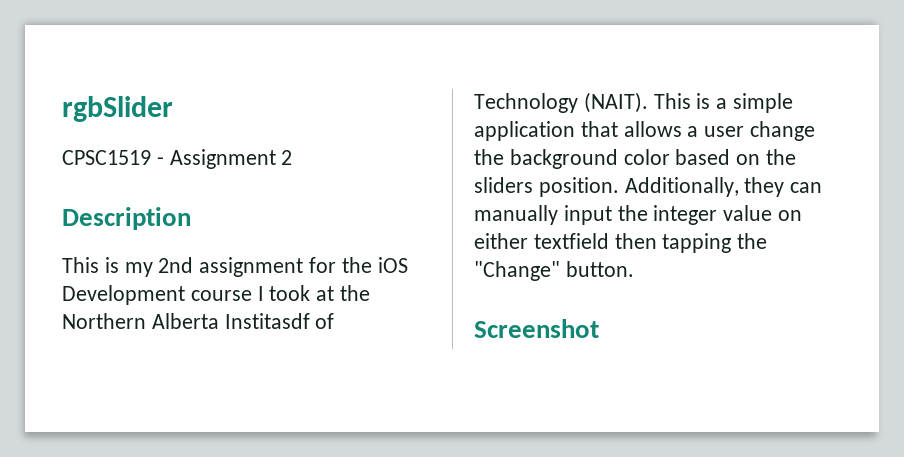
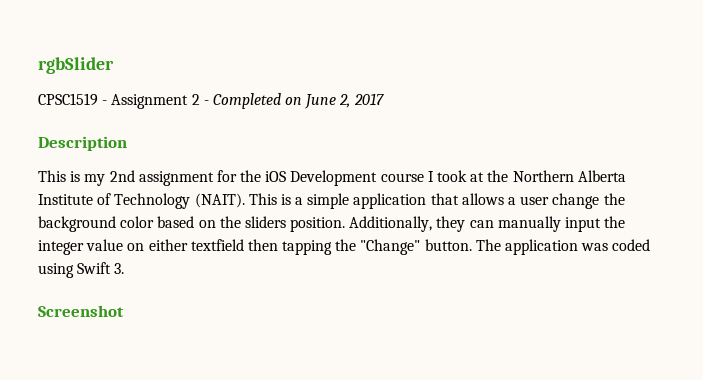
- CPSC1519 - Assignment 2
+ CPSC1519 - Assignment 2 - Completed on June 2, 2017
- This is my 2nd assignment for the iOS Development course I took at the Northern Alberta Institasdf of Technology (NAIT).
+ This is my 2nd assignment for the iOS Development course I took at the Northern Alberta Institute of Technology (NAIT).
+ The application was coded using Swift 3.

